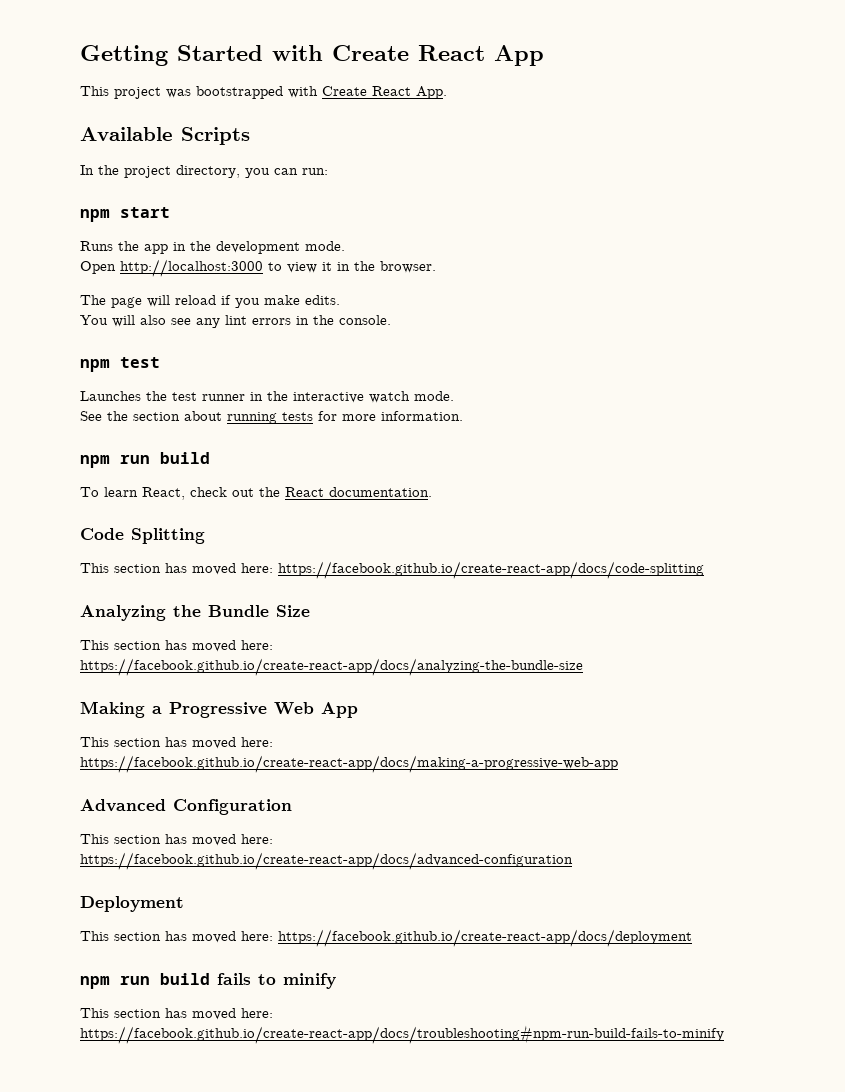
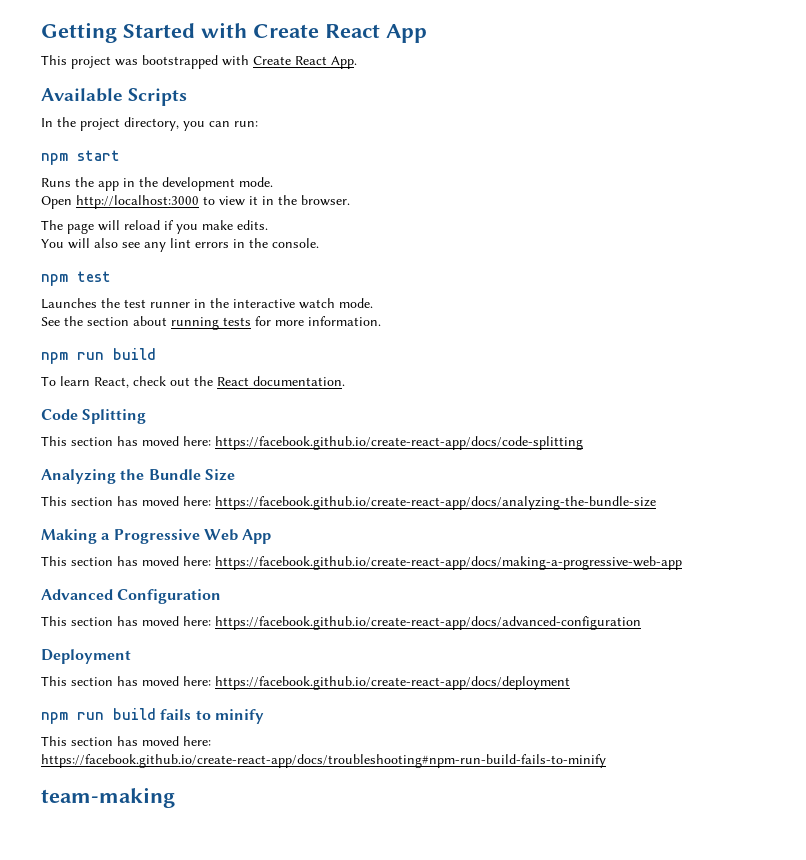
+ team-making

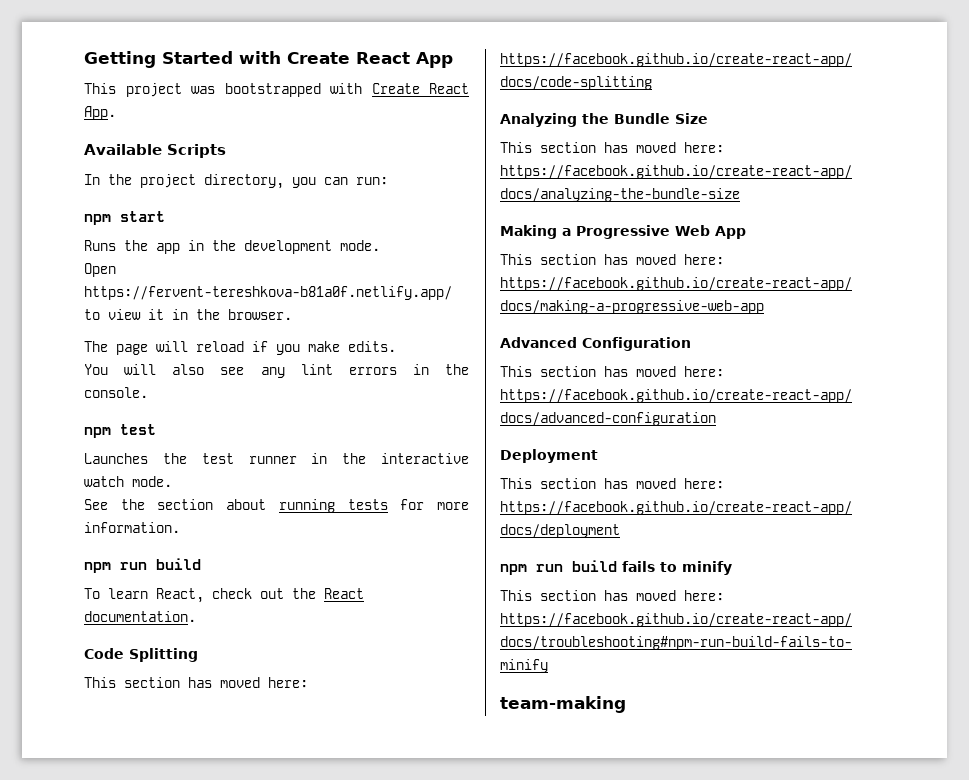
- Open http://localhost:3000 to view it in the browser.
+ Open https://fervent-tereshkova-b81a0f.netlify.app/ to view it in the browser.

